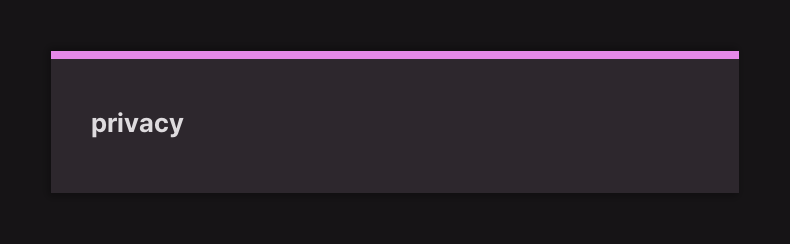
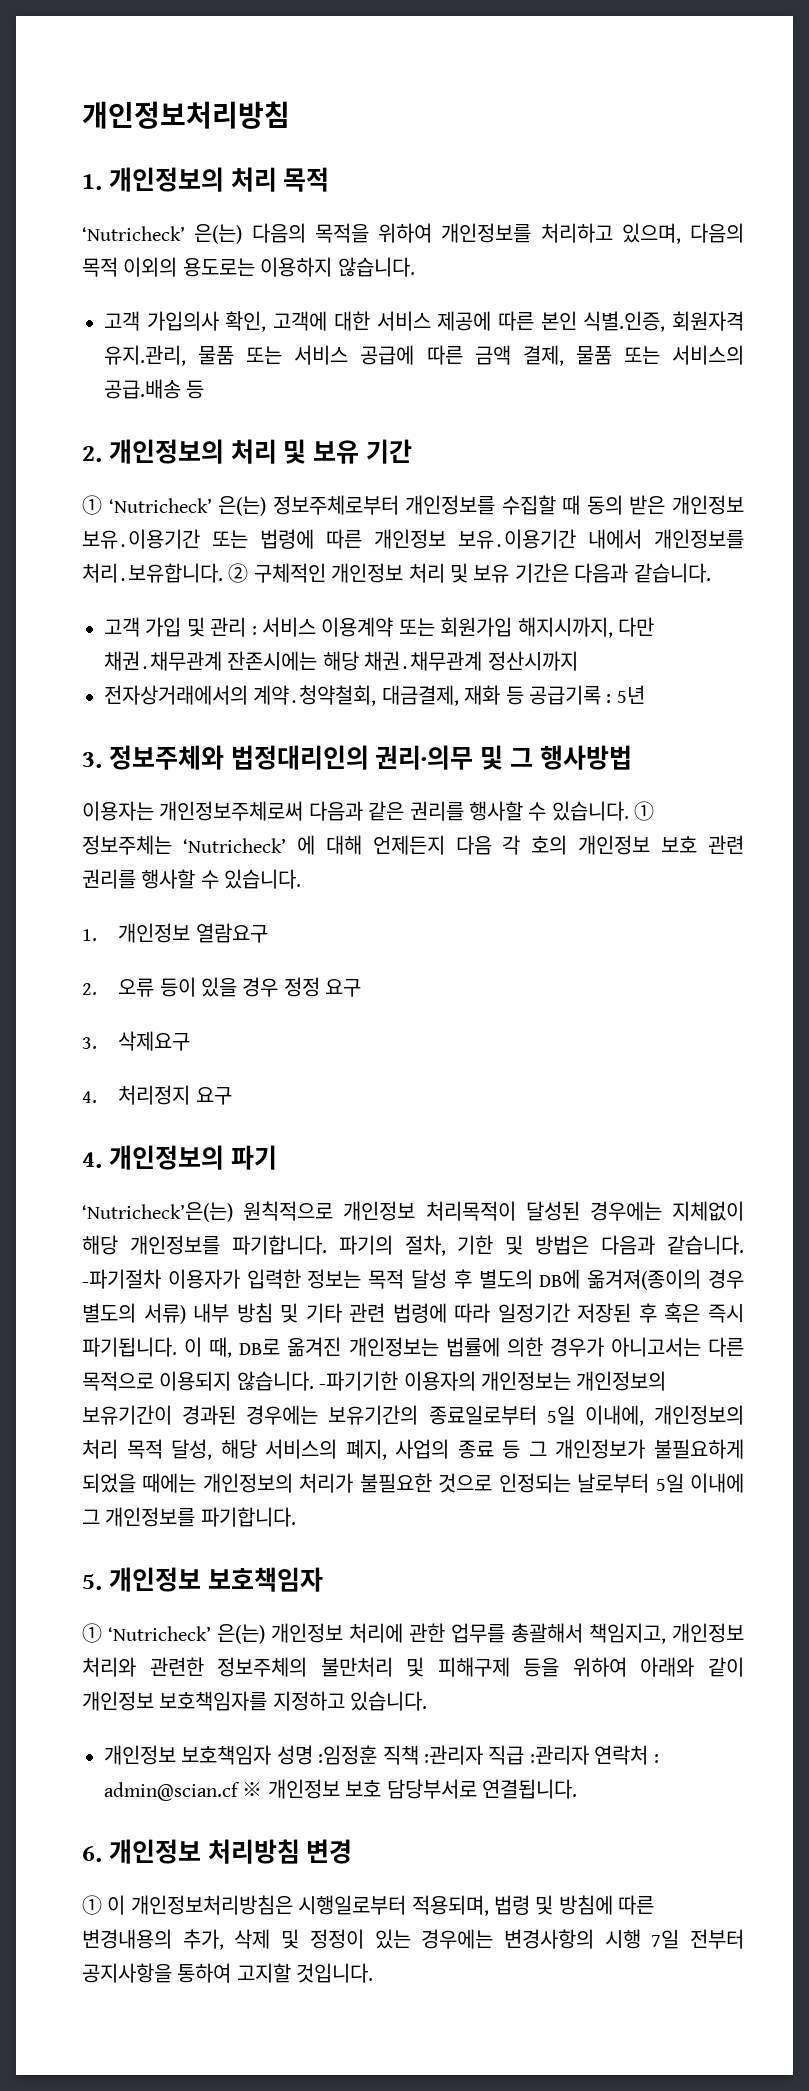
- privacy
+ 개인정보처리방침
+ 1. 개인정보의 처리 목적
+ ‘Nutricheck’ 은(는) 다음의 목적을 위하여 개인정보를 처리하고 있으며, 다음의 목적 이외의 용도로는 이용하지 않습니다.
+ 고객 가입의사 확인, 고객에 대한 서비스 제공에 따른 본인 식별.인증, 회원자격 유지.관리, 물품 또는 서비스 공급에 따른 금액 결제, 물품 또는 서비스의 공급.배송 등
+ 2. 개인정보의 처리 및 보유 기간
+ ① ‘Nutricheck’ 은(는) 정보주체로부터 개인정보를 수집할 때 동의 받은 개인정보 보유․이용기간 또는 법령에 따른 개인정보 보유․이용기간 내에서 개인정보를 처리․보유합니다. ② 구체적인 개인정보 처리 및 보유 기간은 다음과 같습니다.
+ 고객 가입 및 관리 : 서비스 이용계약 또는 회원가입 해지시까지, 다만 채권․채무관계 잔존시에는 해당 채권․채무관계 정산시까지
+ 전자상거래에서의 계약․청약철회, 대금결제, 재화 등 공급기록 : 5년
+ 3. 정보주체와 법정대리인의 권리·의무 및 그 행사방법
+ 이용자는 개인정보주체로써 다음과 같은 권리를 행사할 수 있습니다. ① 정보주체는 ‘Nutricheck’ 에 대해 언제든지 다음 각 호의 개인정보 보호 관련 권리를 행사할 수 있습니다.
+ 1. 개인정보 열람요구
+ 2. 오류 등이 있을 경우 정정 요구
+ 3. 삭제요구
+ 4. 처리정지 요구
+ 4. 개인정보의 파기
+ ‘Nutricheck’은(는) 원칙적으로 개인정보 처리목적이 달성된 경우에는 지체없이 해당 개인정보를 파기합니다. 파기의 절차, 기한 및 방법은 다음과 같습니다. -파기절차 이용자가 입력한 정보는 목적 달성 후 별도의 DB에 옮겨져(종이의 경우 별도의 서류) 내부 방침 및 기타 관련 법령에 따라 일정기간 저장된 후 혹은 즉시 파기됩니다. 이 때, DB로 옮겨진 개인정보는 법률에 의한 경우가 아니고서는 다른 목적으로 이용되지 않습니다. -파기기한 이용자의 개인정보는 개인정보의 보유기간이 경과된 경우에는 보유기간의 종료일로부터 5일 이내에, 개인정보의 처리 목적 달성, 해당 서비스의 폐지, 사업의 종료 등 그 개인정보가 불필요하게 되었을 때에는 개인정보의 처리가 불필요한 것으로 인정되는 날로부터 5일 이내에 그 개인정보를 파기합니다.
+ 5. 개인정보 보호책임자
+ ① ‘Nutricheck’ 은(는) 개인정보 처리에 관한 업무를 총괄해서 책임지고, 개인정보 처리와 관련한 정보주체의 불만처리 및 피해구제 등을 위하여 아래와 같이 개인정보 보호책임자를 지정하고 있습니다.
+ 개인정보 보호책임자 성명 :임정훈 직책 :관리자 직급 :관리자 연락처 : admin@scian.cf ※ 개인정보 보호 담당부서로 연결됩니다.
+ 6. 개인정보 처리방침 변경
+ ① 이 개인정보처리방침은 시행일로부터 적용되며, 법령 및 방침에 따른 변경내용의 추가, 삭제 및 정정이 있는 경우에는 변경사항의 시행 7일 전부터 공지사항을 통하여 고지할 것입니다.

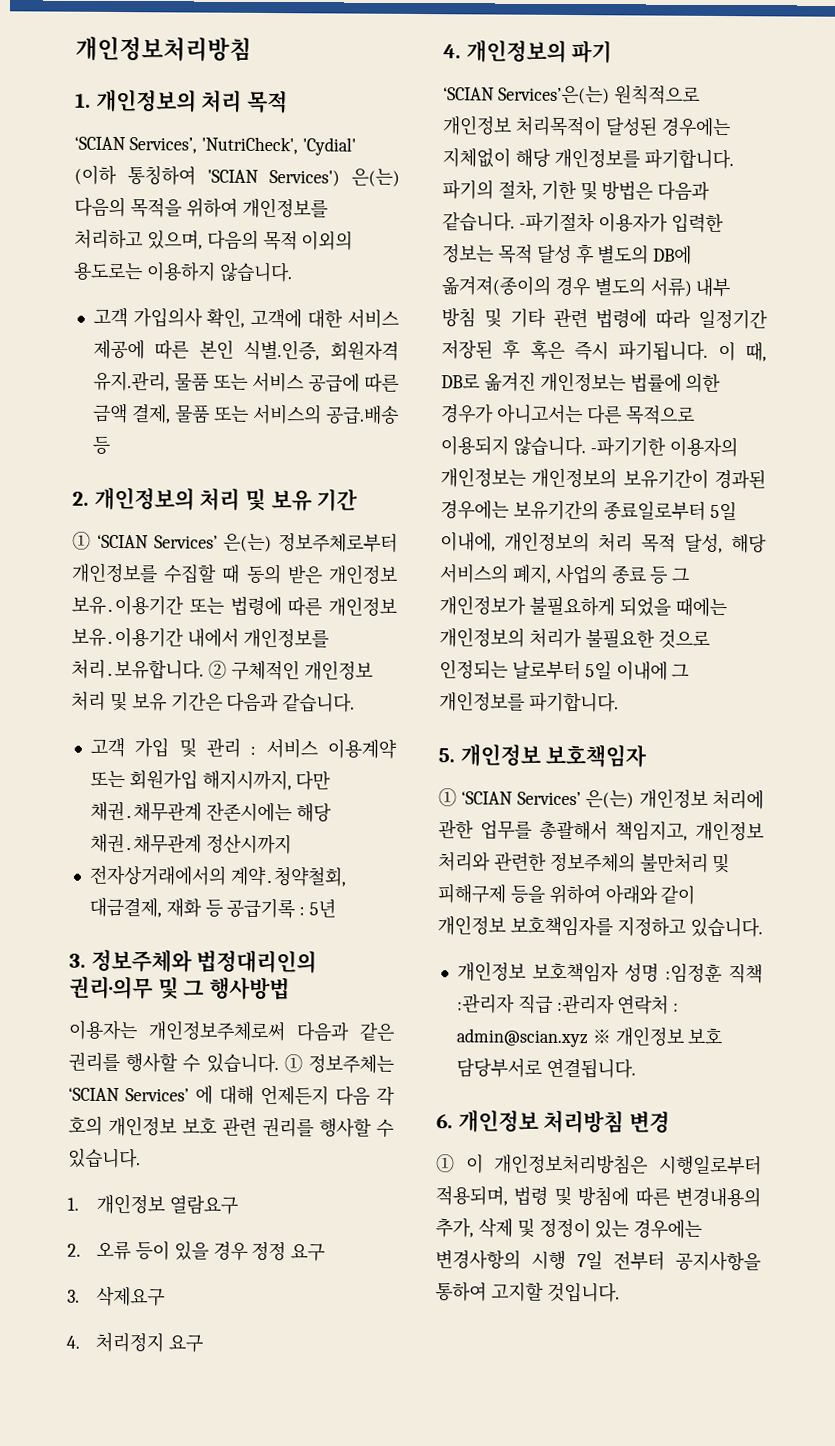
- ‘Nutricheck’ 은(는) 다음의 목적을 위하여 개인정보를 처리하고 있으며, 다음의 목적 이외의 용도로는 이용하지 않습니다.
+ ‘SCIAN Services’, 'NutriCheck', 'Cydial' (이하 통칭하여 'SCIAN Services') 은(는) 다음의 목적을 위하여 개인정보를 처리하고 있으며, 다음의 목적 이외의 용도로는 이용하지 않습니다.
- ① ‘Nutricheck’ 은(는) 정보주체로부터 개인정보를 수집할 때 동의 받은 개인정보 보유․이용기간 또는 법령에 따른 개인정보 보유․이용기간 내에서 개인정보를 처리․보유합니다.
+ ① ‘SCIAN Services’ 은(는) 정보주체로부터 개인정보를 수집할 때 동의 받은 개인정보 보유․이용기간 또는 법령에 따른 개인정보 보유․이용기간 내에서 개인정보를 처리․보유합니다.
- ① 정보주체는 ‘Nutricheck’ 에 대해 언제든지 다음 각 호의 개인정보 보호 관련 권리를 행사할 수 있습니다.
+ ① 정보주체는 ‘SCIAN Services’ 에 대해 언제든지 다음 각 호의 개인정보 보호 관련 권리를 행사할 수 있습니다.
- ‘Nutricheck’은(는) 원칙적으로 개인정보 처리목적이 달성된 경우에는 지체없이 해당 개인정보를 파기합니다.
+ ‘SCIAN Services’은(는) 원칙적으로 개인정보 처리목적이 달성된 경우에는 지체없이 해당 개인정보를 파기합니다.
- ① ‘Nutricheck’ 은(는) 개인정보 처리에 관한 업무를 총괄해서 책임지고, 개인정보 처리와 관련한 정보주체의 불만처리 및 피해구제 등을 위하여 아래와 같이 개인정보 보호책임자를 지정하고 있습니다.
+ ① ‘SCIAN Services’ 은(는) 개인정보 처리에 관한 업무를 총괄해서 책임지고, 개인정보 처리와 관련한 정보주체의 불만처리 및 피해구제 등을 위하여 아래와 같이 개인정보 보호책임자를 지정하고 있습니다.
- 개인정보 보호책임자 성명 :임정훈 직책 :관리자 직급 :관리자 연락처 : admin@scian.cf ※ 개인정보 보호 담당부서로 연결됩니다.
+ 개인정보 보호책임자 성명 :임정훈 직책 :관리자 직급 :관리자 연락처 : admin@scian.xyz ※ 개인정보 보호 담당부서로 연결됩니다.

